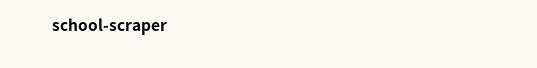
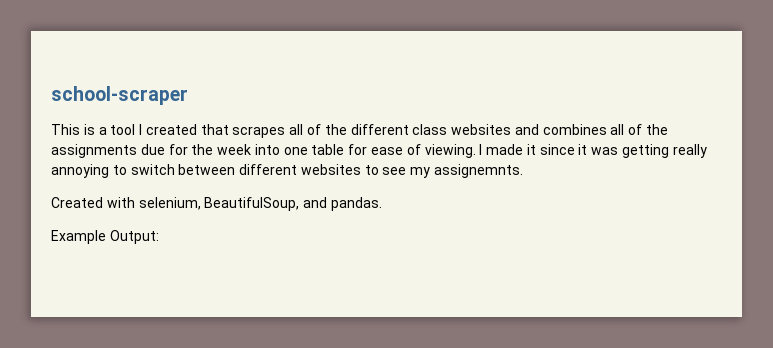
+ This is a tool I created that scrapes all of the different class websites and combines all of the assignments due for the week into one table for ease of viewing. I made it since it was getting really annoying to switch between different websites to see my assignemnts.
+ Created with selenium, BeautifulSoup, and pandas.
+ Example Output:

